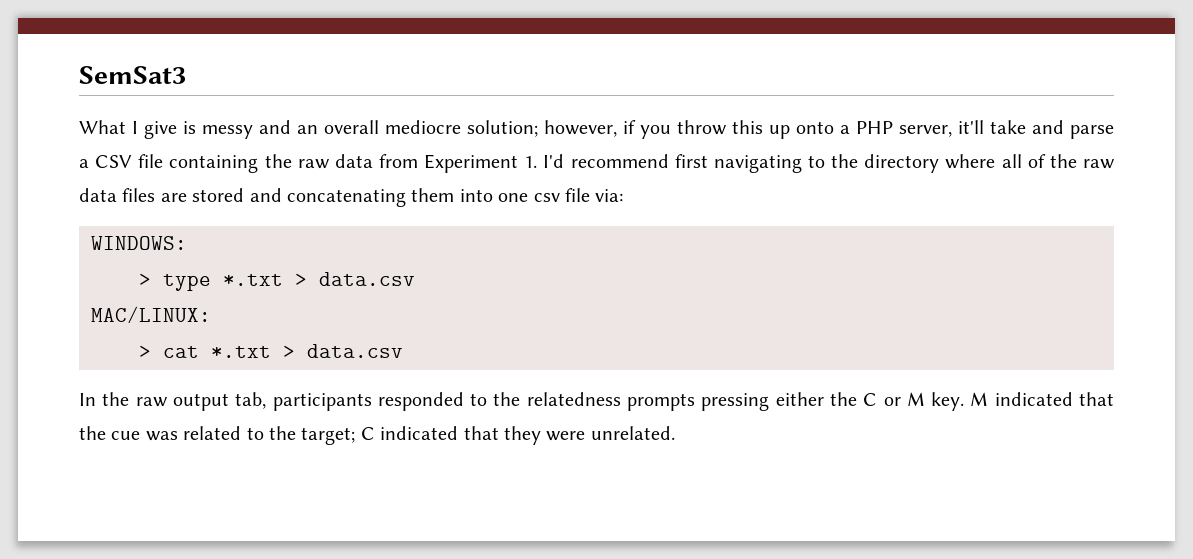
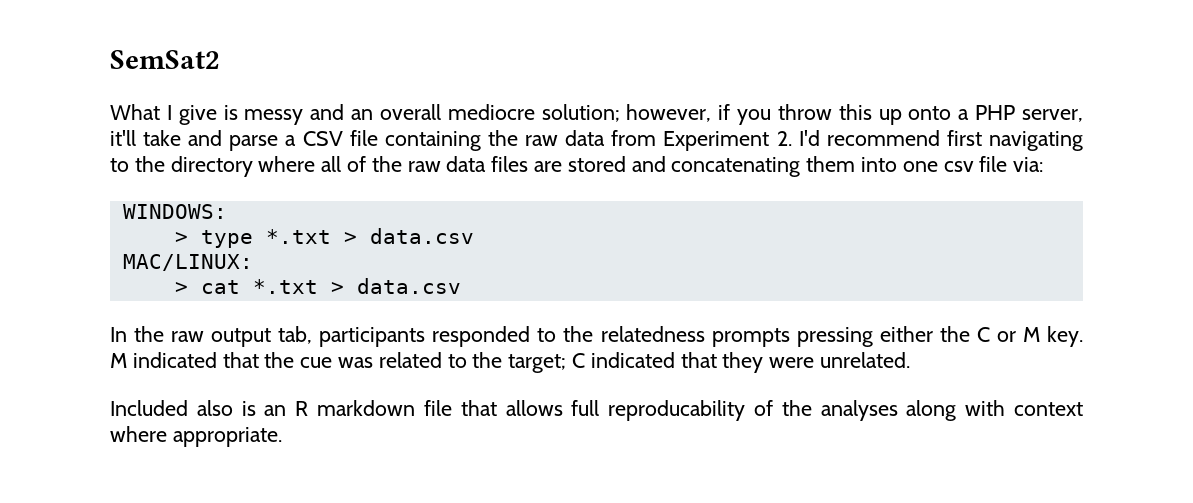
- SemSat3
+ SemSat2
- What I give is messy and an overall mediocre solution; however, if you throw this up onto a PHP server, it'll take and parse a CSV file containing the raw data from Experiment 1. I'd recommend first navigating to the directory where all of the raw data files are stored and concatenating them into one csv file via:
+ What I give is messy and an overall mediocre solution; however, if you throw this up onto a PHP server, it'll take and parse a CSV file containing the raw data from Experiment 2. I'd recommend first navigating to the directory where all of the raw data files are stored and concatenating them into one csv file via:
+ Included also is an R markdown file that allows full reproducability of the analyses along with context where appropriate.

